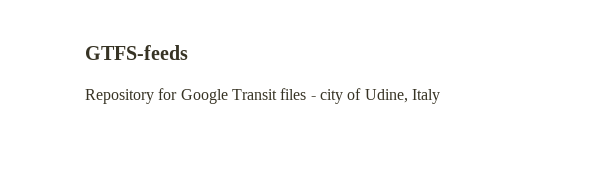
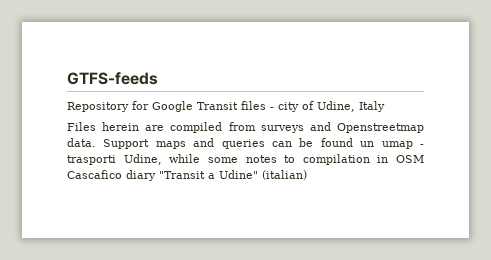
+ Files herein are compiled from surveys and Openstreetmap data. Support maps and queries can be found un umap - trasporti Udine, while some notes to compilation in OSM Cascafico diary "Transit a Udine" (italian)

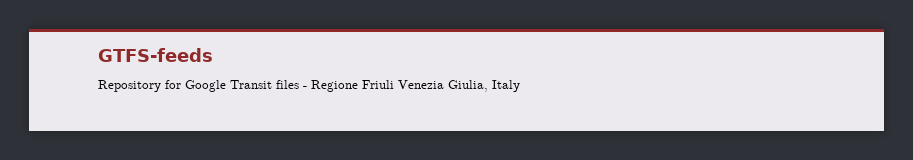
- Repository for Google Transit files - city of Udine, Italy
- Files herein are compiled from surveys and Openstreetmap data. Support maps and queries can be found un umap - trasporti Udine, while some notes to compilation in OSM Cascafico diary "Transit a Udine" (italian)
+ Repository for Google Transit files - Regione Friuli Venezia Giulia, Italy

